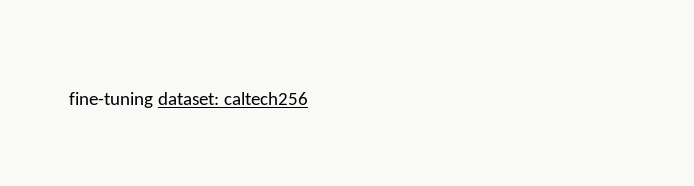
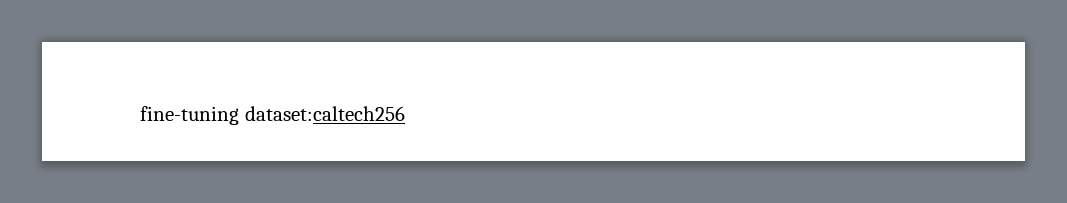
- fine-tuning dataset: caltech256
+ fine-tuning dataset:caltech256

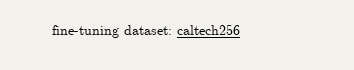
- fine-tuning dataset:caltech256
+ fine-tuning dataset: caltech256

